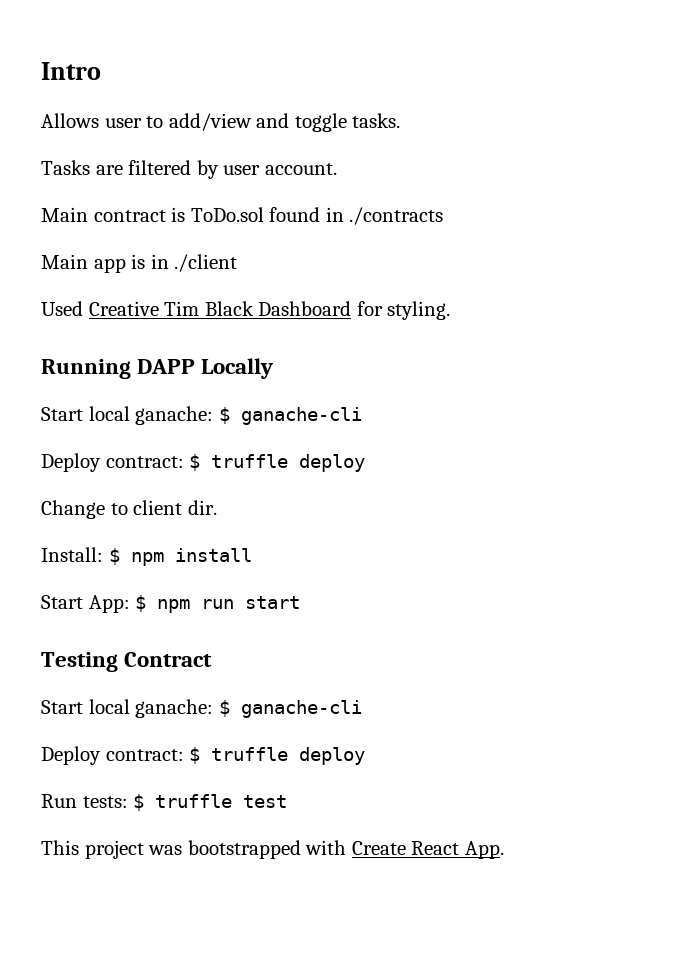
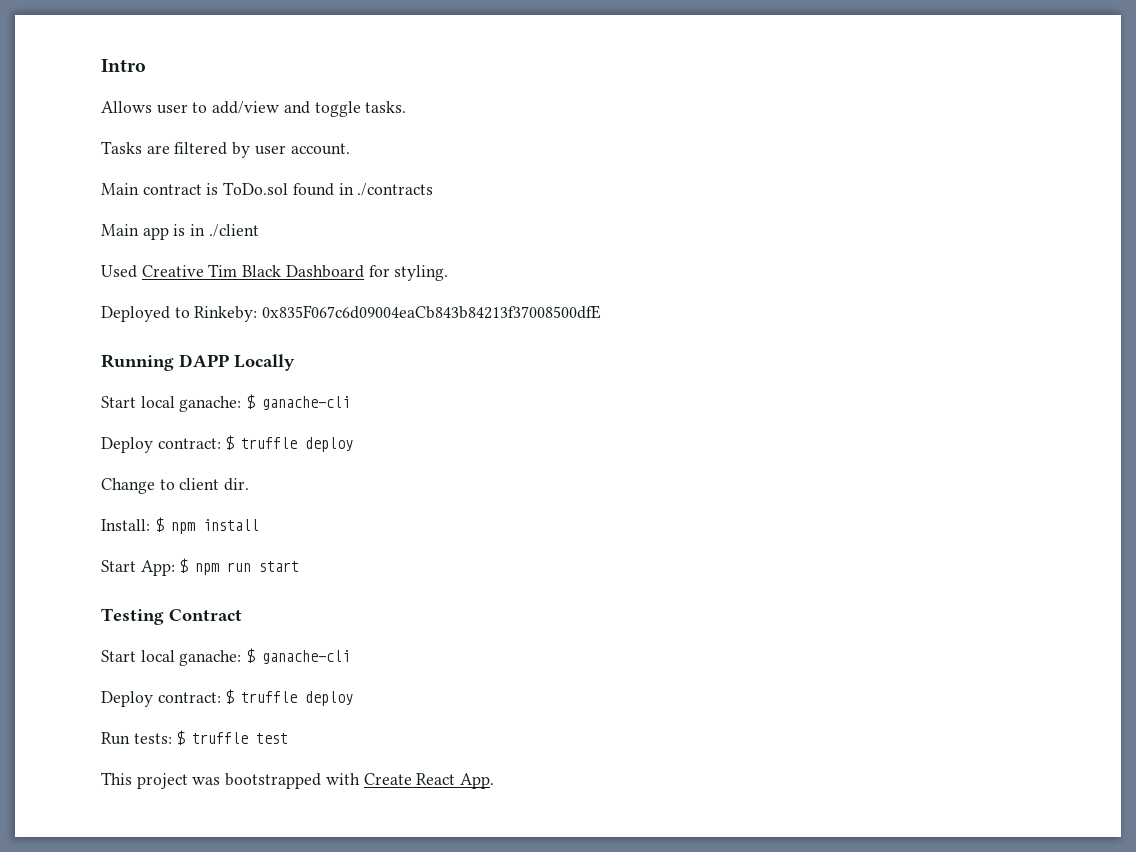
+ Deployed to Rinkeby: 0x835F067c6d09004eaCb843b84213f37008500dfE

